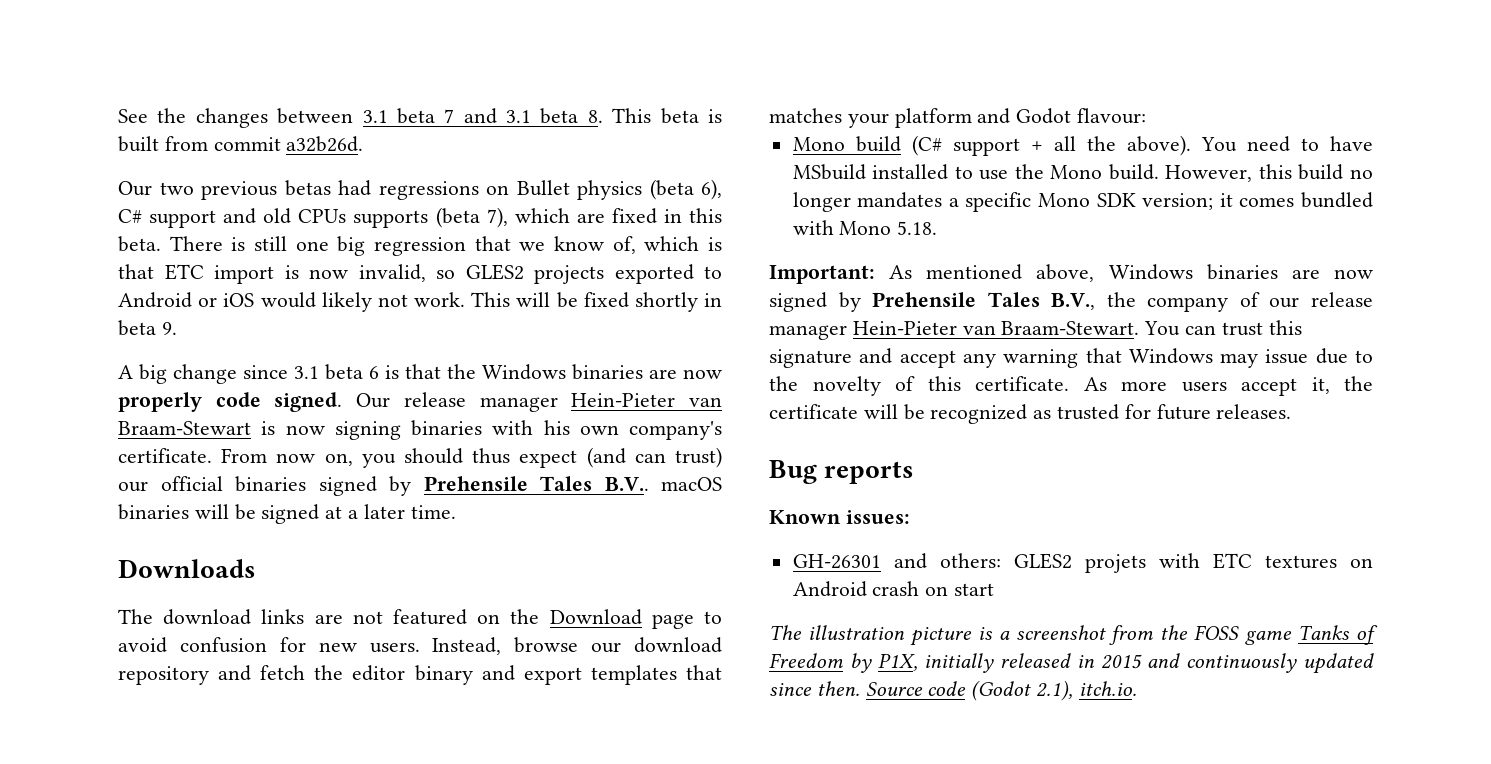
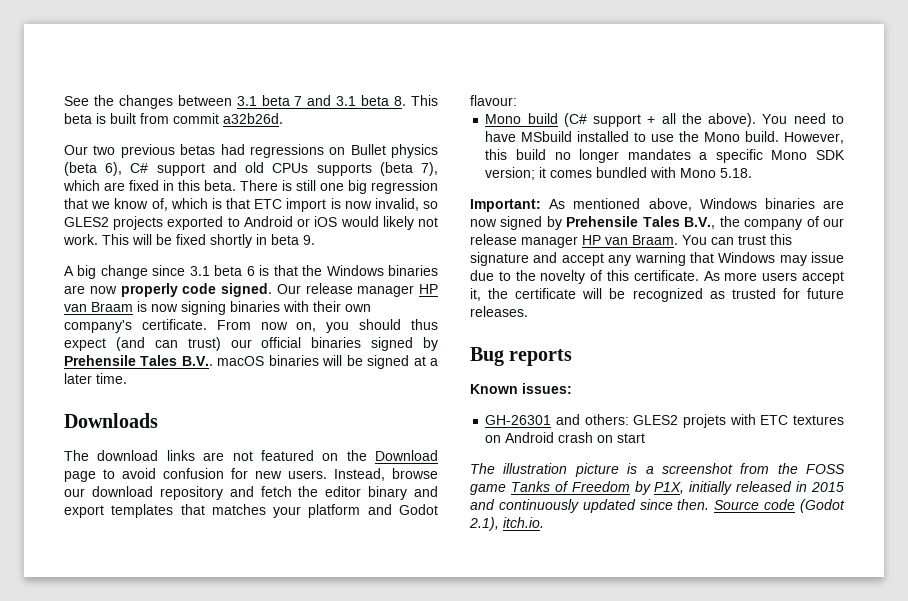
- Our release manager Hein-Pieter van Braam-Stewart is now signing binaries with his own company's certificate.
+ Our release manager HP van Braam is now signing binaries with their own company's certificate.
- Important: As mentioned above, Windows binaries are now signed by Prehensile Tales B.V., the company of our release manager Hein-Pieter van Braam-Stewart.
+ Important: As mentioned above, Windows binaries are now signed by Prehensile Tales B.V., the company of our release manager HP van Braam.

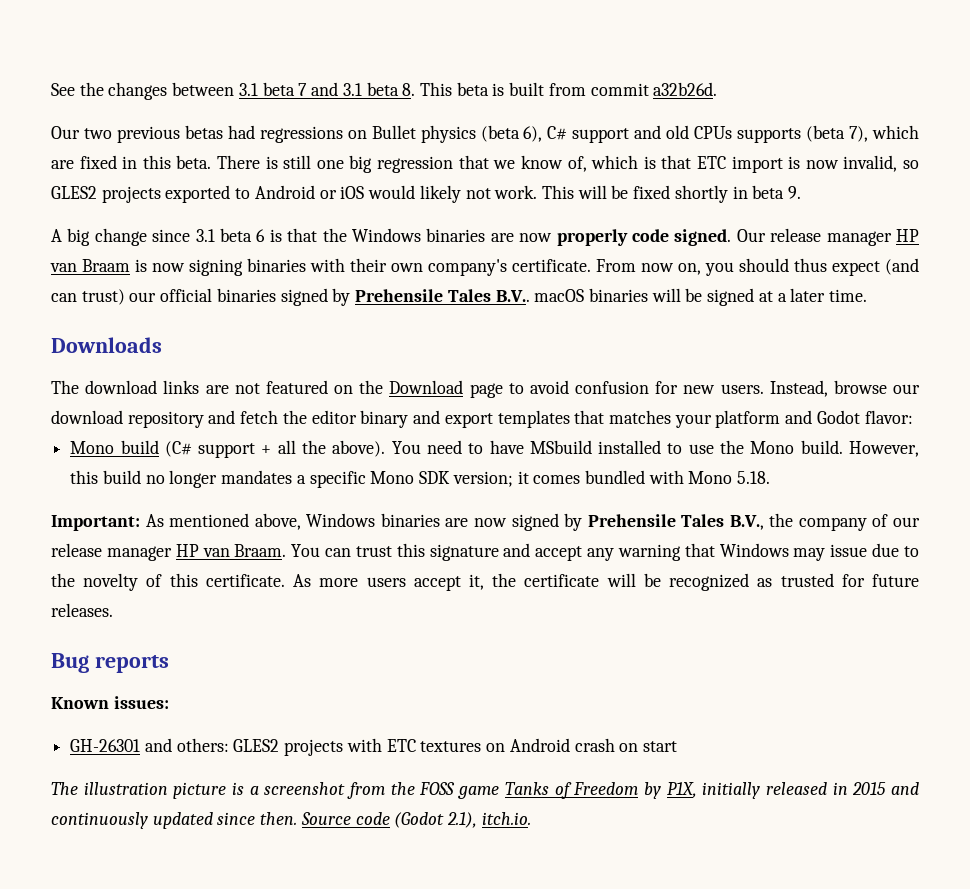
- Instead, browse our download repository and fetch the editor binary and export templates that matches your platform and Godot flavour:
+ Instead, browse our download repository and fetch the editor binary and export templates that matches your platform and Godot flavor:
- GH-26301 and others: GLES2 projets with ETC textures on Android crash on start
+ GH-26301 and others: GLES2 projects with ETC textures on Android crash on start

